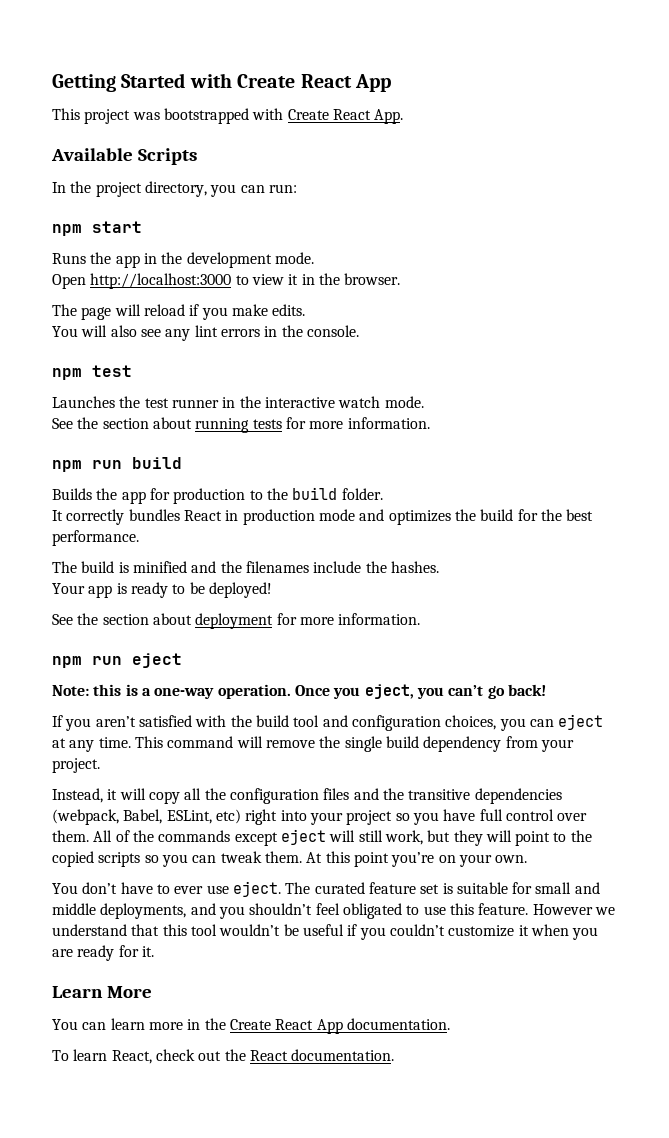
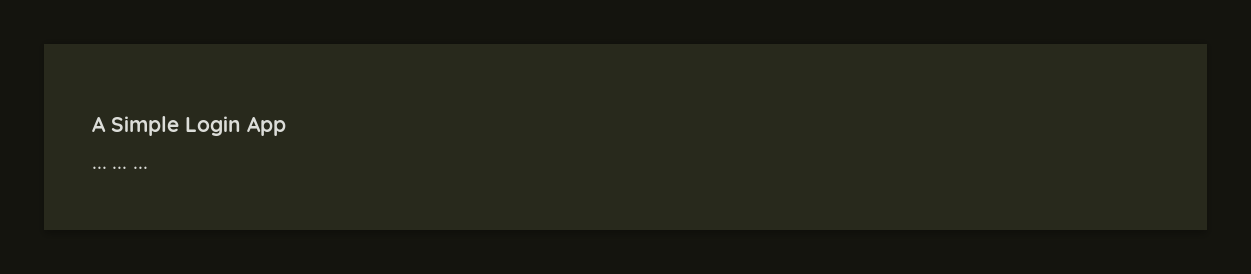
- Getting Started with Create React App
- This project was bootstrapped with Create React App.
- Available Scripts
- In the project directory, you can run:
- npm start
- Runs the app in the development mode.
- Open http://localhost:3000 to view it in the browser.
- The page will reload if you make edits.
- You will also see any lint errors in the console.
- npm test
- Launches the test runner in the interactive watch mode.
- See the section about running tests for more information.
- npm run build
- Builds the app for production to the build folder.
- It correctly bundles React in production mode and optimizes the build for the best performance.
- The build is minified and the filenames include the hashes.
- Your app is ready to be deployed!
- See the section about deployment for more information.
- npm run eject
- Note: this is a one-way operation. Once you eject, you can’t go back!
- If you aren’t satisfied with the build tool and configuration choices, you can eject at any time. This command will remove the single build dependency from your project.
- Instead, it will copy all the configuration files and the transitive dependencies (webpack, Babel, ESLint, etc) right into your project so you have full control over them. All of the commands except eject will still work, but they will point to the copied scripts so you can tweak them. At this point you’re on your own.
- You don’t have to ever use eject. The curated feature set is suitable for small and middle deployments, and you shouldn’t feel obligated to use this feature. However we understand that this tool wouldn’t be useful if you couldn’t customize it when you are ready for it.
- Learn More
- You can learn more in the Create React App documentation.
- To learn React, check out the React documentation.
+ A Simple Login App
+ ... ... ...

